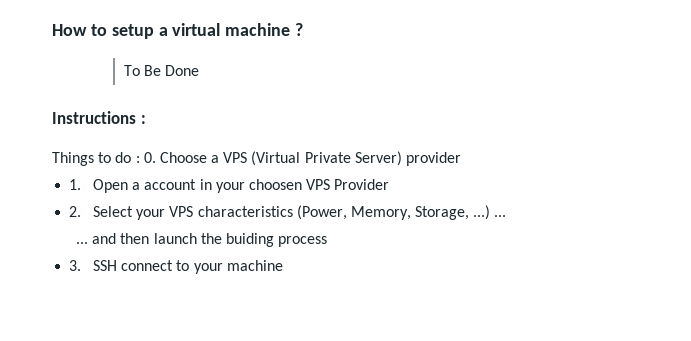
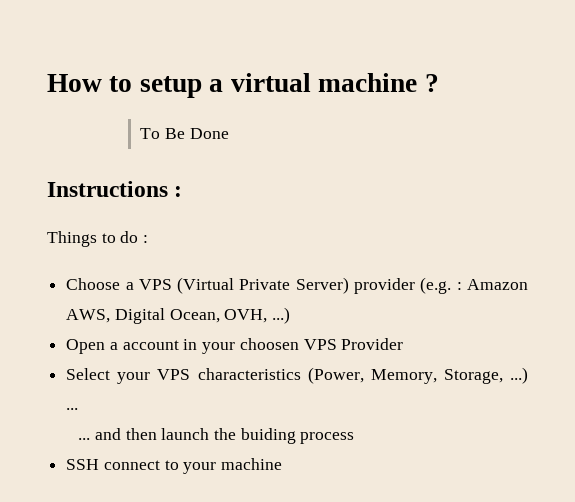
- Things to do : 0. Choose a VPS (Virtual Private Server) provider
- 1. Open a account in your choosen VPS Provider
+ Things to do :
+ Choose a VPS (Virtual Private Server) provider (e.g. : Amazon AWS, Digital Ocean, OVH, ...)
+ Open a account in your choosen VPS Provider
- 2. Select your VPS characteristics (Power, Memory, Storage, ...) ...
+ Select your VPS characteristics (Power, Memory, Storage, ...) ...
- 3. SSH connect to your machine
+ SSH connect to your machine

